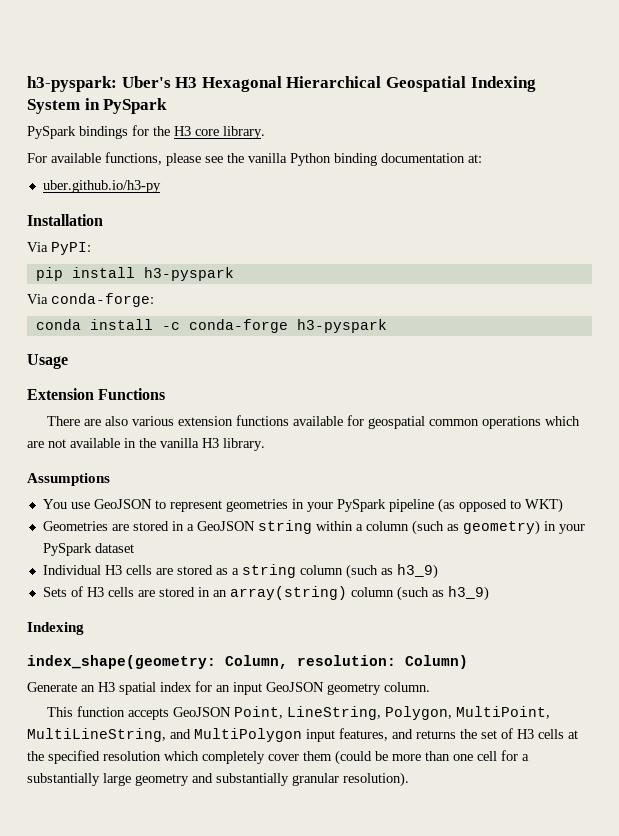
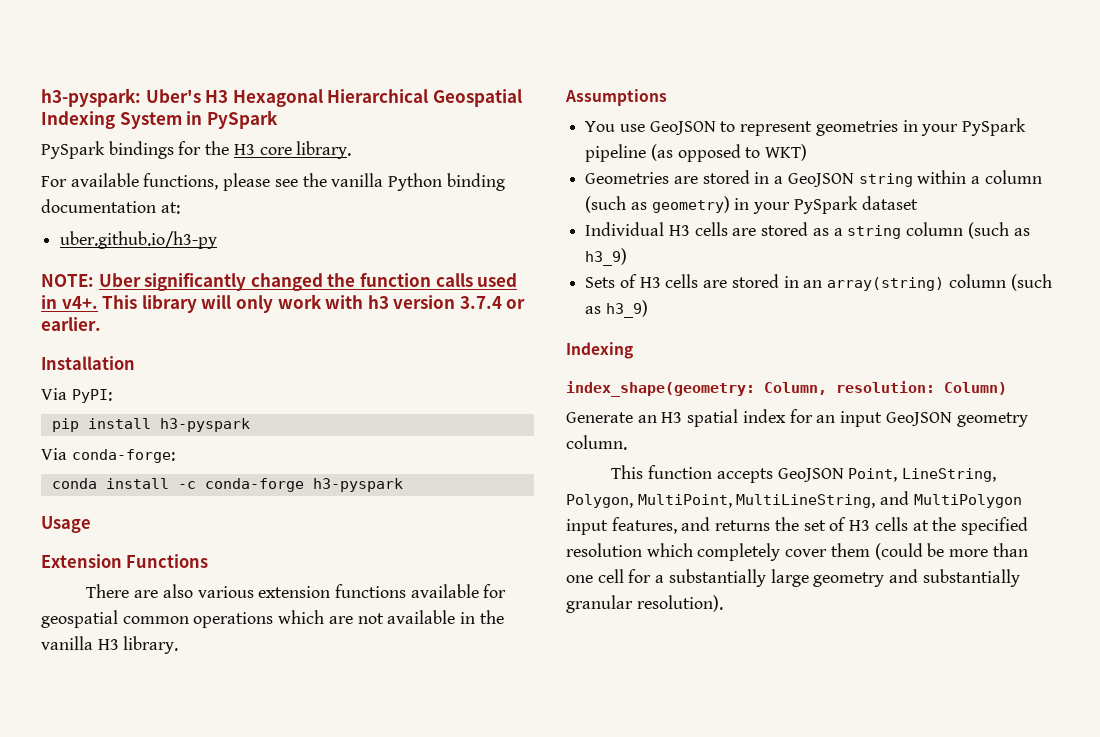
+ NOTE: Uber significantly changed the function calls used in v4+. This library will only work with h3 version 3.7.4 or earlier.

